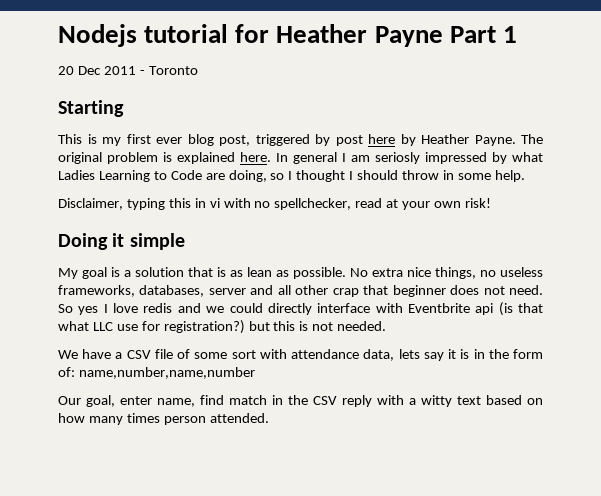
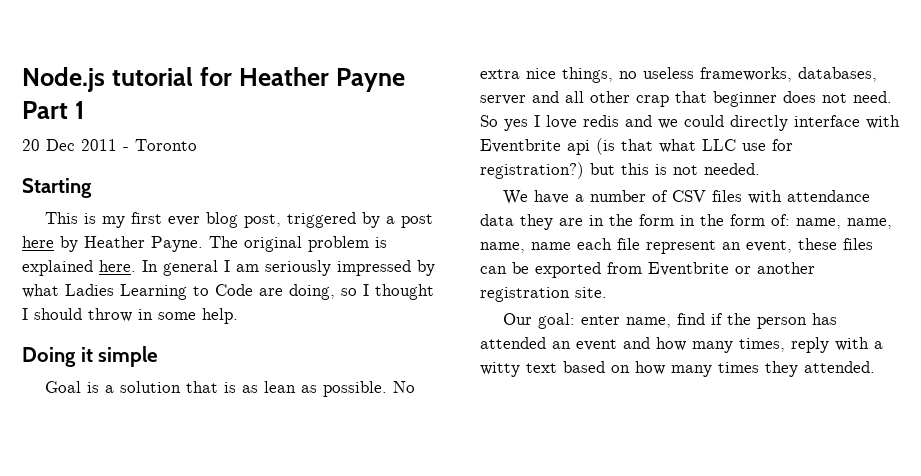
- Nodejs tutorial for Heather Payne Part 1
+ Node.js tutorial for Heather Payne Part 1
- This is my first ever blog post, triggered by post here by Heather Payne.
+ This is my first ever blog post, triggered by a post here by Heather Payne.
- In general I am seriosly impressed by what Ladies Learning to Code are doing, so I thought I should throw in some help.
+ In general I am seriously impressed by what Ladies Learning to Code are doing, so I thought I should throw in some help.
- Disclaimer, typing this in vi with no spellchecker, read at your own risk!
- My goal is a solution that is as lean as possible.
+ Goal is a solution that is as lean as possible.
- We have a CSV file of some sort with attendance data, lets say it is in the form of: name,number,name,number
+ We have a number of CSV files with attendance data they are in the form in the form of: name, name, name, name each file represent an event, these files can be exported from Eventbrite or another registration site.
- Our goal, enter name, find match in the CSV reply with a witty text based on how many times person attended.
+ Our goal: enter name, find if the person has attended an event and how many times, reply with a witty text based on how many times they attended.

